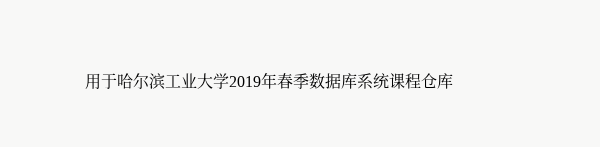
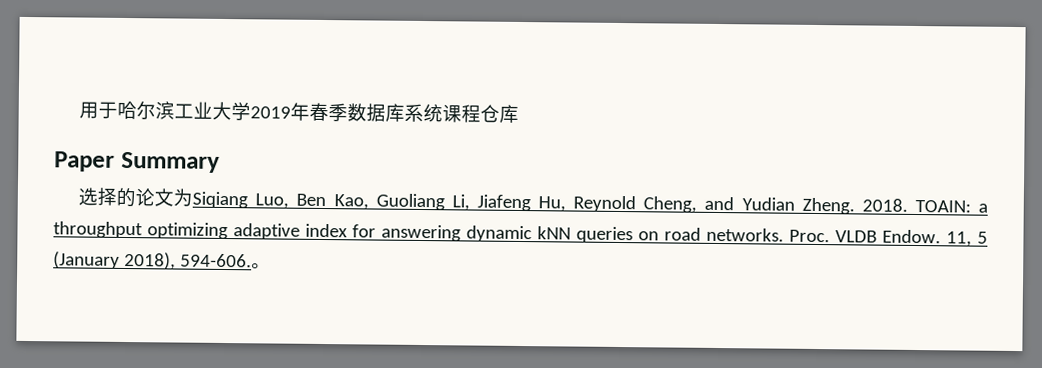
+ Paper Summary
+ 选择的论文为Siqiang Luo, Ben Kao, Guoliang Li, Jiafeng Hu, Reynold Cheng, and Yudian Zheng. 2018. TOAIN: a throughput optimizing adaptive index for answering dynamic kNN queries on road networks. Proc. VLDB Endow. 11, 5 (January 2018), 594-606.。

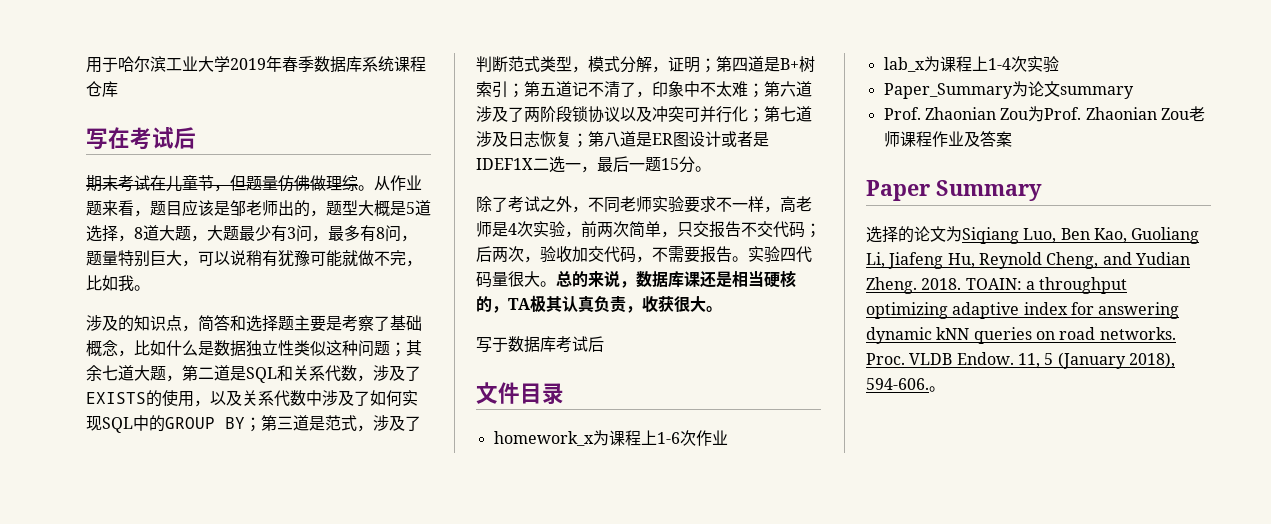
+ 写在考试后
+ 期末考试在儿童节，但题量仿佛做理综。从作业题来看，题目应该是邹老师出的，题型大概是5道选择，8道大题，大题最少有3问，最多有8问，题量特别巨大，可以说稍有犹豫可能就做不完，比如我。
+ 涉及的知识点，简答和选择题主要是考察了基础概念，比如什么是数据独立性类似这种问题；其余七道大题，第二道是SQL和关系代数，涉及了EXISTS的使用，以及关系代数中涉及了如何实现SQL中的GROUP BY；第三道是范式，涉及了判断范式类型，模式分解，证明；第四道是B+树索引；第五道记不清了，印象中不太难；第六道涉及了两阶段锁协议以及冲突可并行化；第七道涉及日志恢复；第八道是ER图设计或者是IDEF1X二选一，最后一题15分。
+ 除了考试之外，不同老师实验要求不一样，高老师是4次实验，前两次简单，只交报告不交代码；后两次，验收加交代码，不需要报告。实验四代码量很大。总的来说，数据库课还是相当硬核的，TA极其认真负责，收获很大。
+ 写于数据库考试后
+ 文件目录
+ homework_x为课程上1-6次作业
+ lab_x为课程上1-4次实验
+ Paper_Summary为论文summary
+ Prof. Zhaonian Zou为Prof. Zhaonian Zou老师课程作业及答案

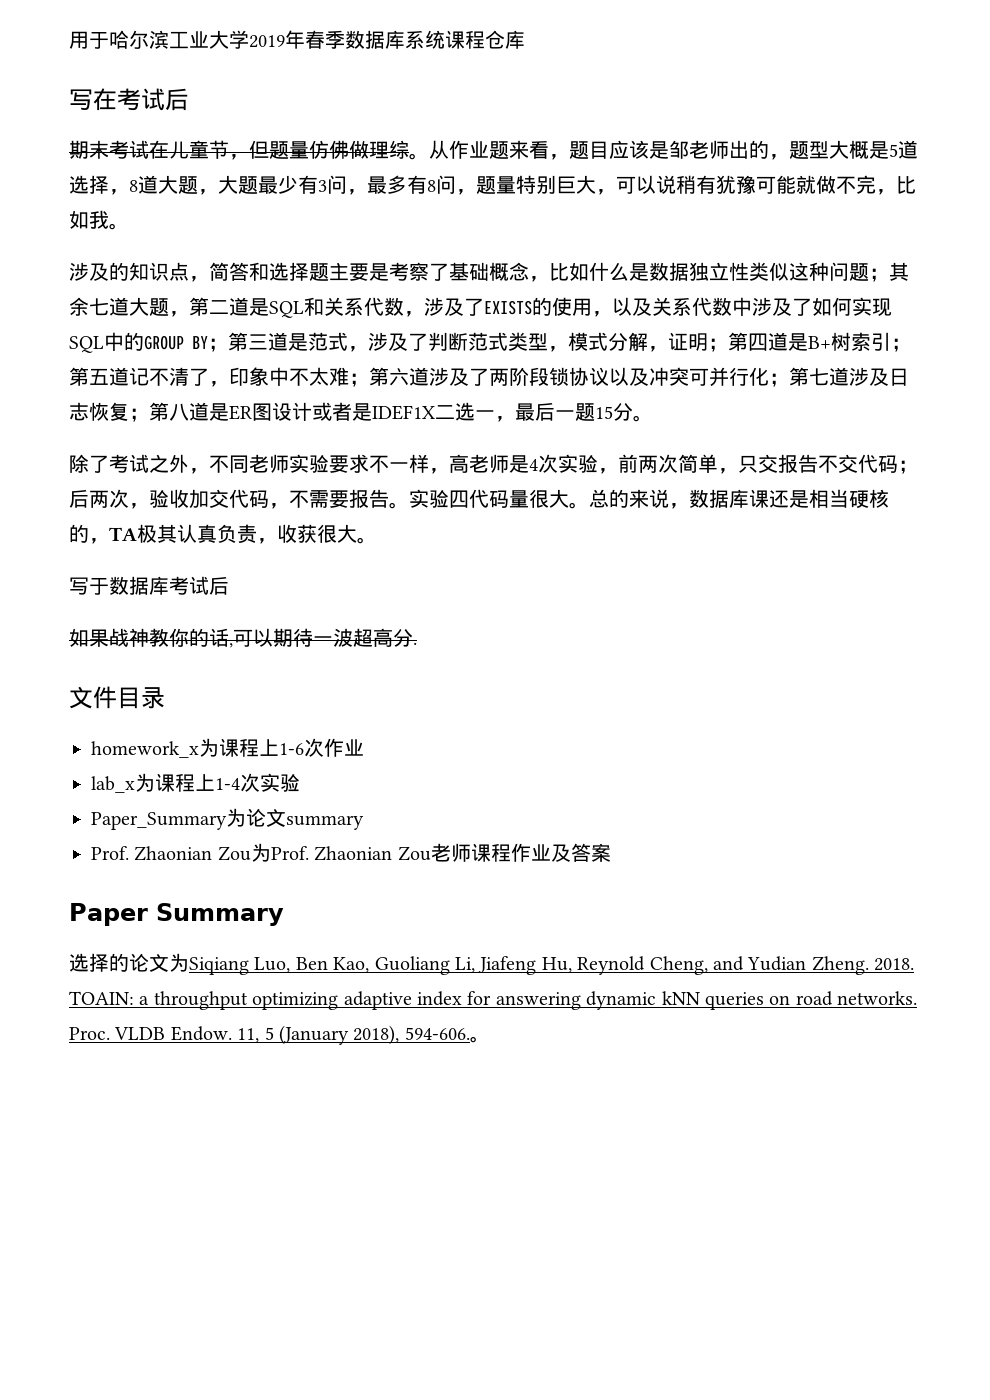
+ 如果战神教你的话,可以期待一波超高分.

